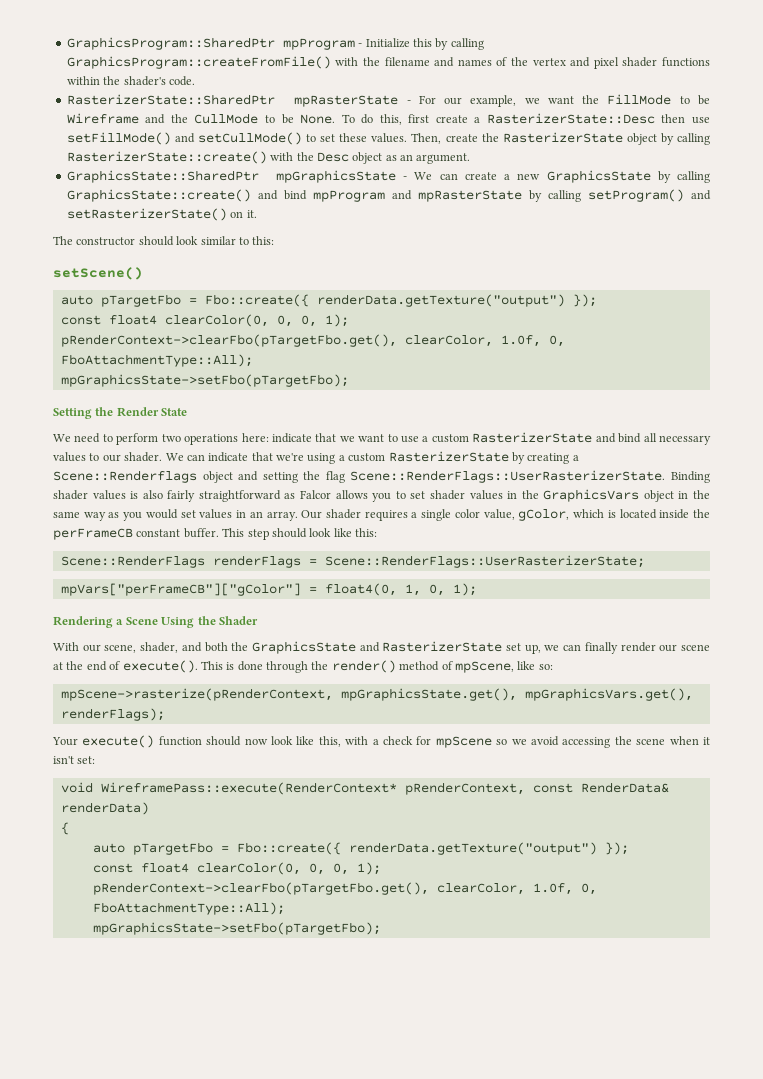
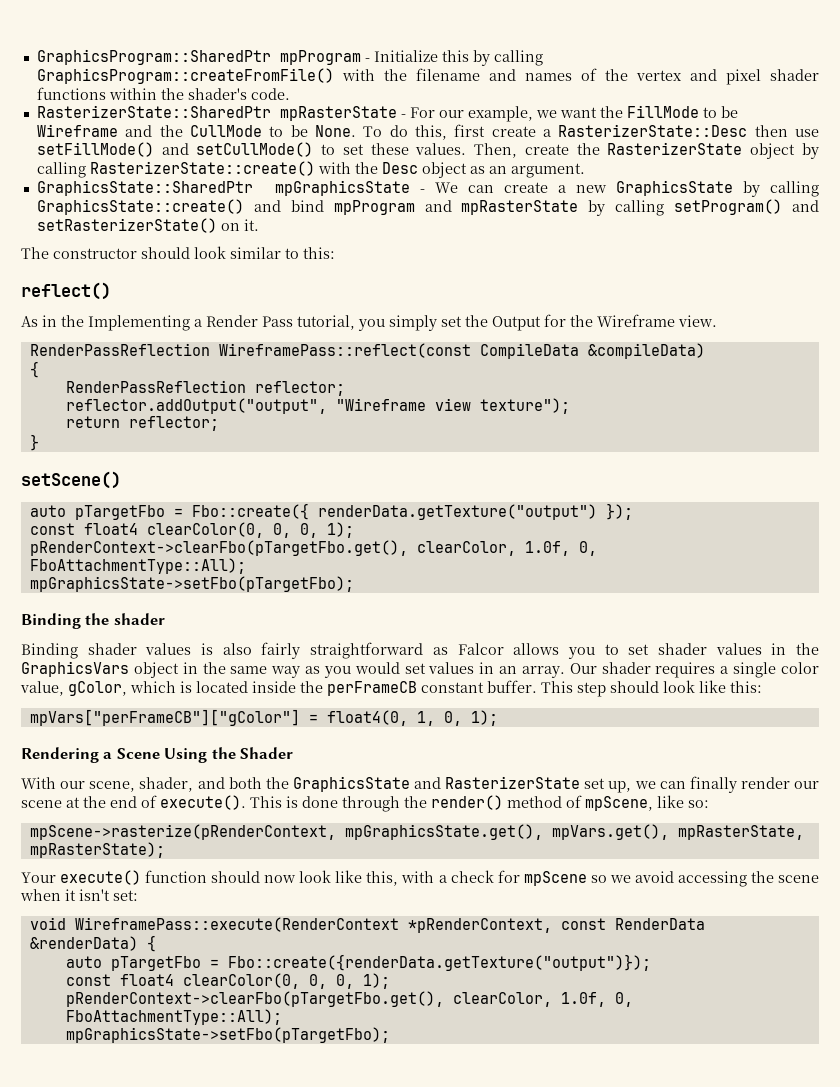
+ reflect()
+ As in the Implementing a Render Pass tutorial, you simply set the Output for the Wireframe view.
+ RenderPassReflection WireframePass::reflect(const CompileData &compileData)
+ {
+ RenderPassReflection reflector;
+ reflector.addOutput("output", "Wireframe view texture");
+ return reflector;
+ }
- Setting the Render State
- We need to perform two operations here: indicate that we want to use a custom RasterizerState and bind all necessary values to our shader. We can indicate that we're using a custom RasterizerState by creating a Scene::Renderflags object and setting the flag Scene::RenderFlags::UserRasterizerState. Binding shader values is also fairly straightforward as Falcor allows you to set shader values in the GraphicsVars object in the same way as you would set values in an array.
+ Binding the shader
+ Binding shader values is also fairly straightforward as Falcor allows you to set shader values in the GraphicsVars object in the same way as you would set values in an array.
- Scene::RenderFlags renderFlags = Scene::RenderFlags::UserRasterizerState;
- mpScene->rasterize(pRenderContext, mpGraphicsState.get(), mpGraphicsVars.get(), renderFlags);
+ mpScene->rasterize(pRenderContext, mpGraphicsState.get(), mpVars.get(), mpRasterState, mpRasterState);
- void WireframePass::execute(RenderContext* pRenderContext, const RenderData& renderData)
- {
- auto pTargetFbo = Fbo::create({ renderData.getTexture("output") });
+ void WireframePass::execute(RenderContext *pRenderContext, const RenderData &renderData) {
+ auto pTargetFbo = Fbo::create({renderData.getTexture("output")});

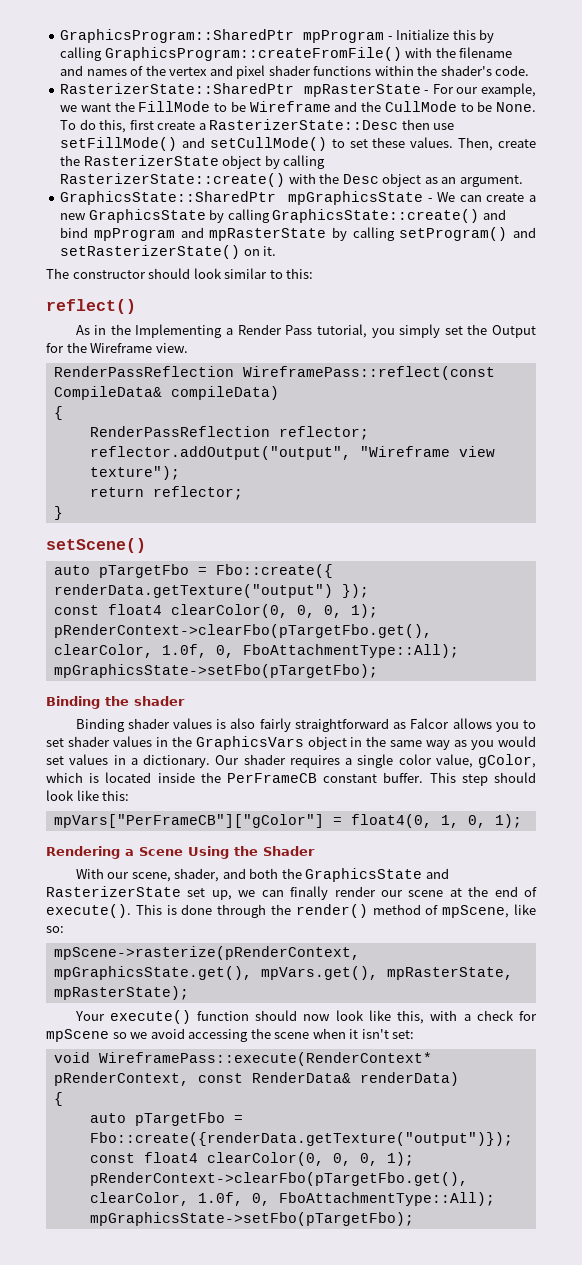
- RenderPassReflection WireframePass::reflect(const CompileData &compileData)
+ RenderPassReflection WireframePass::reflect(const CompileData& compileData)
- Binding shader values is also fairly straightforward as Falcor allows you to set shader values in the GraphicsVars object in the same way as you would set values in an array.
+ Binding shader values is also fairly straightforward as Falcor allows you to set shader values in the GraphicsVars object in the same way as you would set values in a dictionary.
- Our shader requires a single color value, gColor, which is located inside the perFrameCB constant buffer.
+ Our shader requires a single color value, gColor, which is located inside the PerFrameCB constant buffer.
- mpVars["perFrameCB"]["gColor"] = float4(0, 1, 0, 1);
+ mpVars["PerFrameCB"]["gColor"] = float4(0, 1, 0, 1);
- void WireframePass::execute(RenderContext *pRenderContext, const RenderData &renderData) {
+ void WireframePass::execute(RenderContext* pRenderContext, const RenderData& renderData)
+ {

